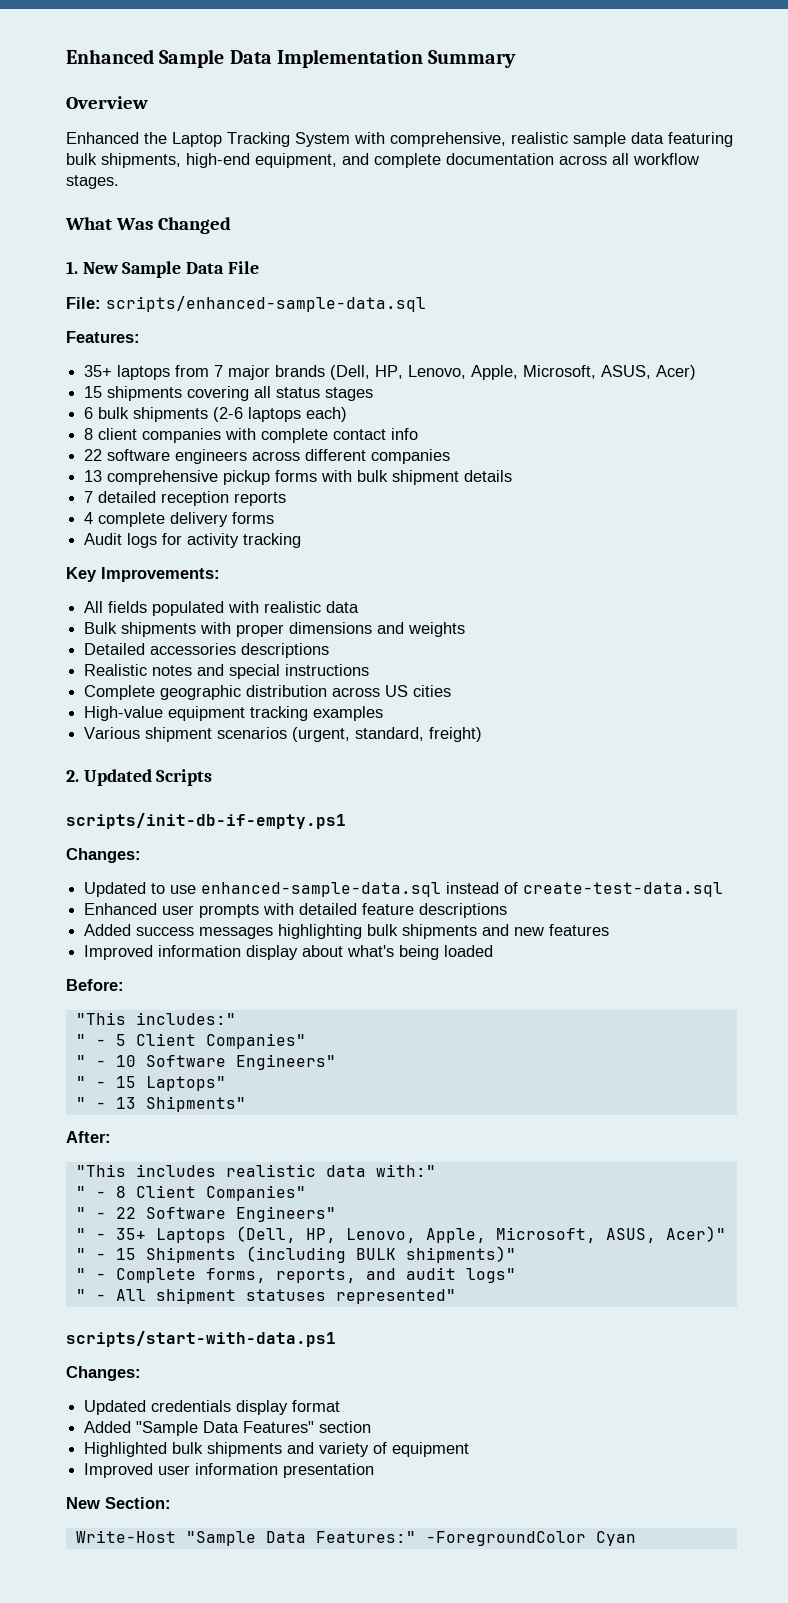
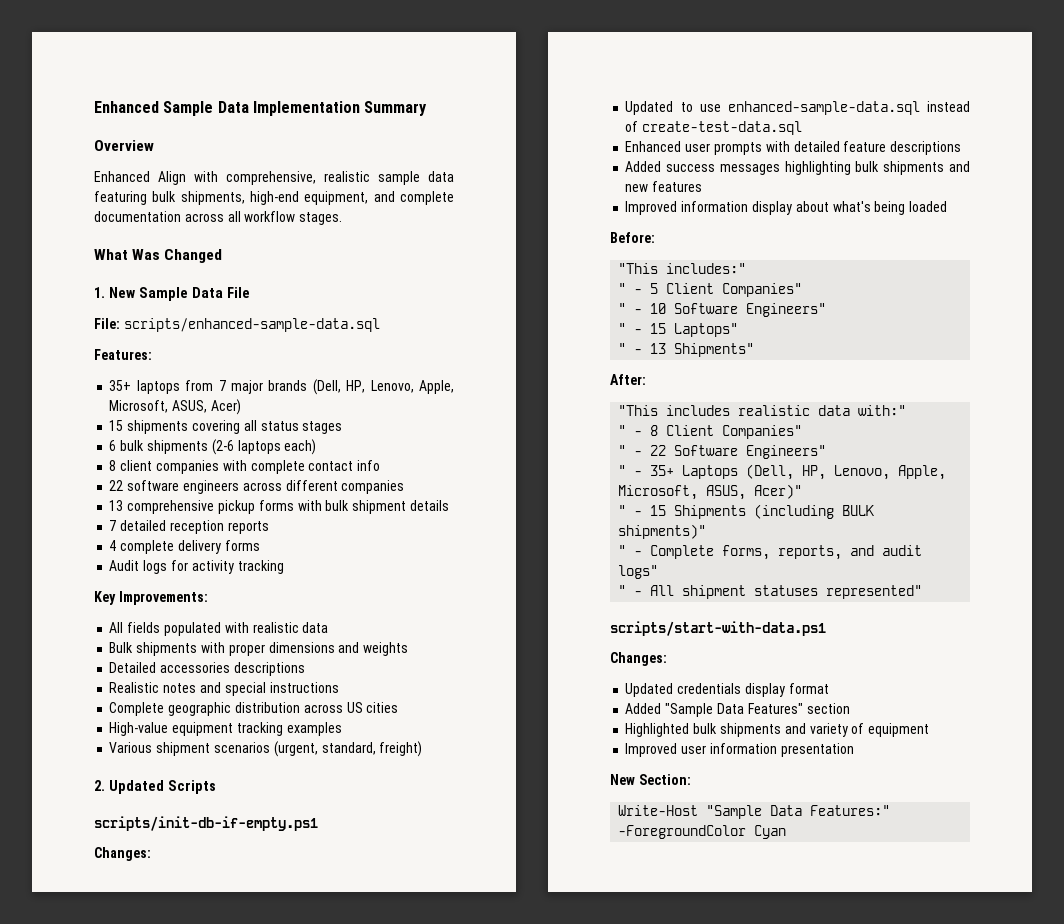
- Enhanced the Laptop Tracking System with comprehensive, realistic sample data featuring bulk shipments, high-end equipment, and complete documentation across all workflow stages.
+ Enhanced Align with comprehensive, realistic sample data featuring bulk shipments, high-end equipment, and complete documentation across all workflow stages.

